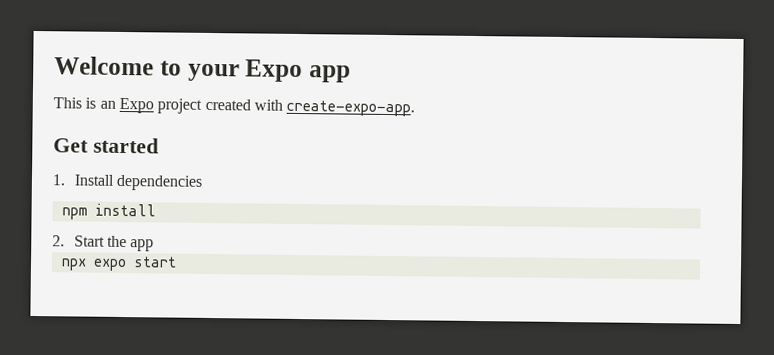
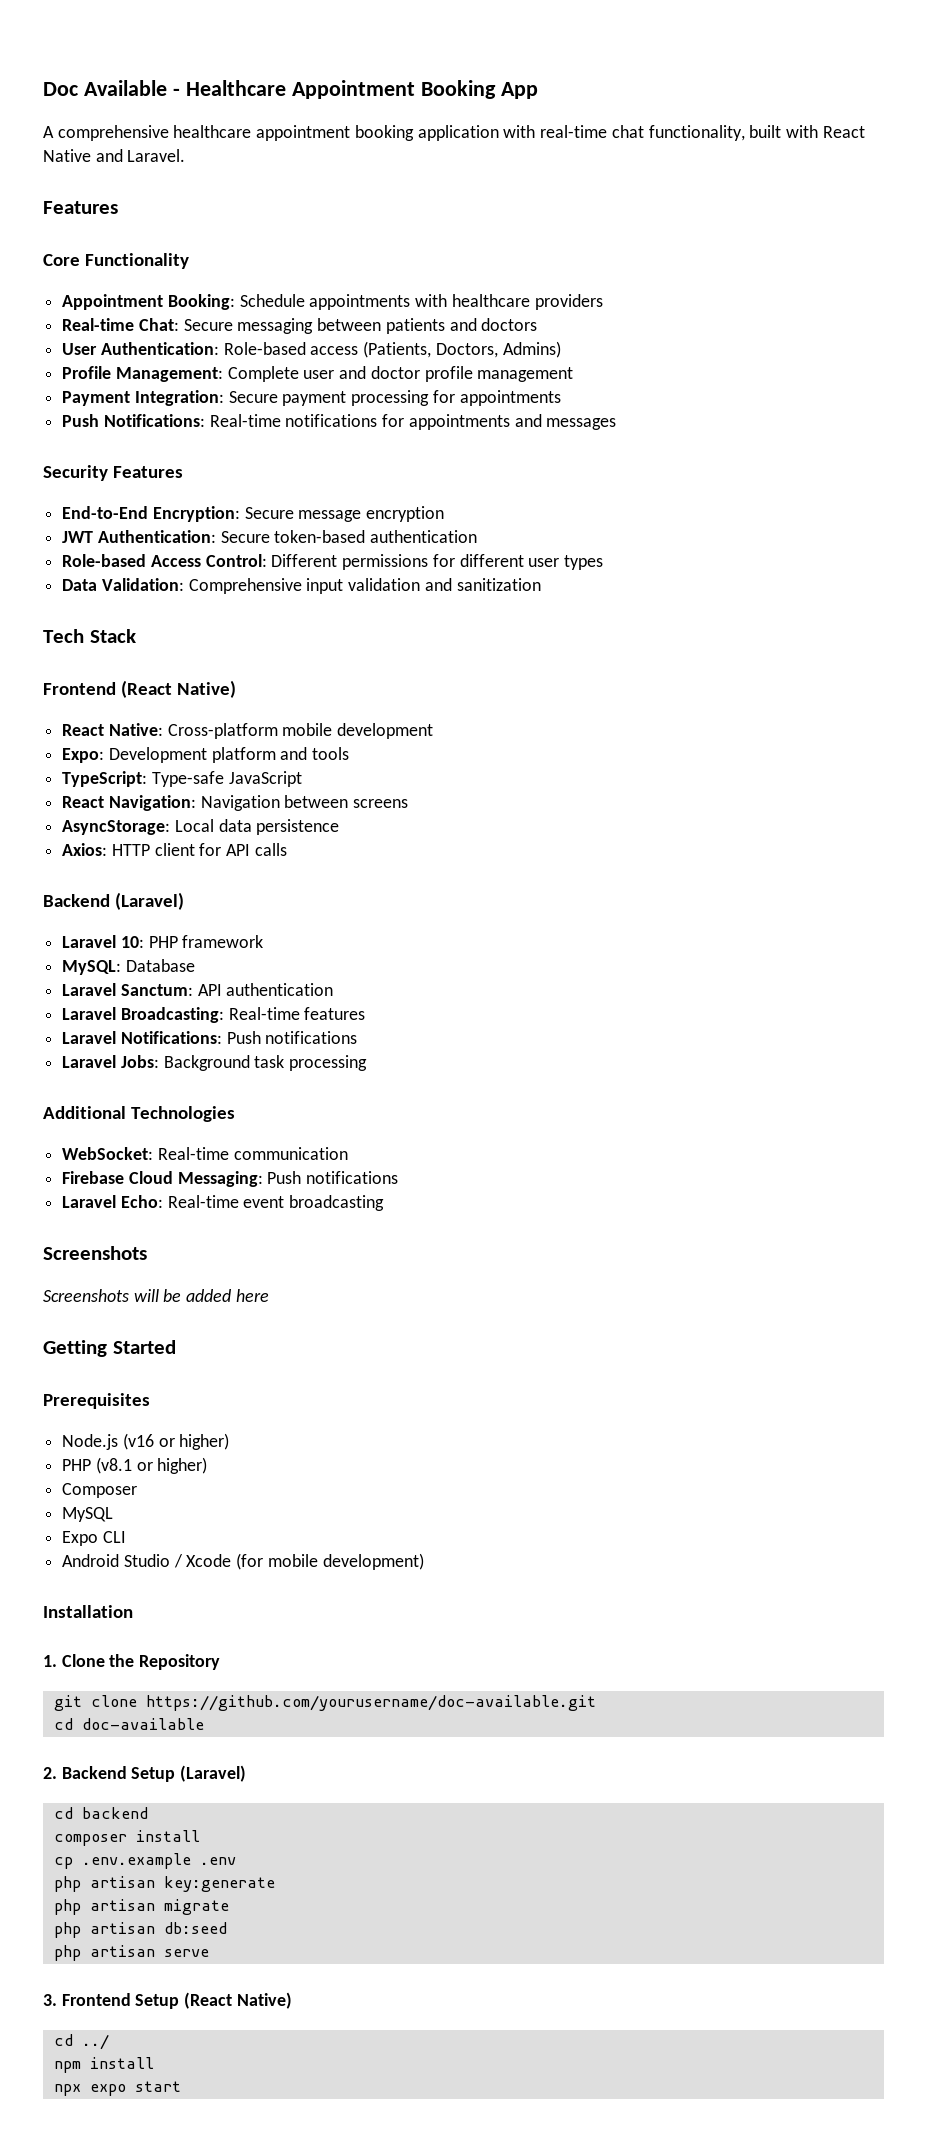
- Welcome to your Expo app
- This is an Expo project created with create-expo-app.
- Get started
- 1. Install dependencies
+ Doc Available - Healthcare Appointment Booking App
+ A comprehensive healthcare appointment booking application with real-time chat functionality, built with React Native and Laravel.
+ Features
+ Core Functionality
+ Appointment Booking: Schedule appointments with healthcare providers
+ Real-time Chat: Secure messaging between patients and doctors
+ User Authentication: Role-based access (Patients, Doctors, Admins)
+ Profile Management: Complete user and doctor profile management
+ Payment Integration: Secure payment processing for appointments
+ Push Notifications: Real-time notifications for appointments and messages
+ Security Features
+ End-to-End Encryption: Secure message encryption
+ JWT Authentication: Secure token-based authentication
+ Role-based Access Control: Different permissions for different user types
+ Data Validation: Comprehensive input validation and sanitization
+ Tech Stack
+ Frontend (React Native)
+ React Native: Cross-platform mobile development
+ Expo: Development platform and tools
+ TypeScript: Type-safe JavaScript
+ React Navigation: Navigation between screens
+ AsyncStorage: Local data persistence
+ Axios: HTTP client for API calls
+ Backend (Laravel)
+ Laravel 10: PHP framework
+ MySQL: Database
+ Laravel Sanctum: API authentication
+ Laravel Broadcasting: Real-time features
+ Laravel Notifications: Push notifications
+ Laravel Jobs: Background task processing
+ Additional Technologies
+ WebSocket: Real-time communication
+ Firebase Cloud Messaging: Push notifications
+ Laravel Echo: Real-time event broadcasting
+ Screenshots
+ Screenshots will be added here
+ Getting Started
+ Prerequisites
+ Node.js (v16 or higher)
+ PHP (v8.1 or higher)
+ Composer
+ MySQL
+ Expo CLI
+ Android Studio / Xcode (for mobile development)
+ Installation
+ 1. Clone the Repository
+ git clone https://github.com/yourusername/doc-available.git
+ cd doc-available
+ 2. Backend Setup (Laravel)
+ cd backend
+ composer install
+ cp .env.example .env
+ php artisan key:generate
+ php artisan migrate
+ php artisan db:seed
+ php artisan serve
+ 3. Frontend Setup (React Native)
+ cd ../
  npm install
- 2. Start the app

